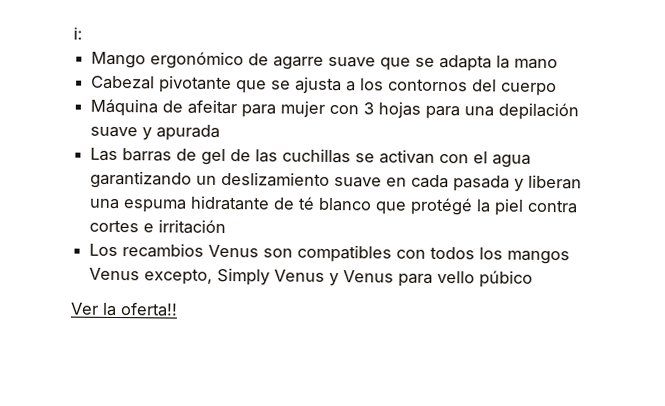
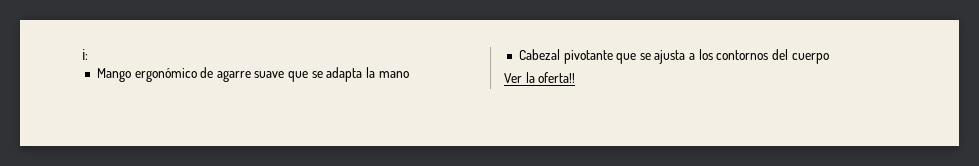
- Máquina de afeitar para mujer con 3 hojas para una depilación suave y apurada
- Las barras de gel de las cuchillas se activan con el agua garantizando un deslizamiento suave en cada pasada y liberan una espuma hidratante de té blanco que protégé la piel contra cortes e irritación
- Los recambios Venus son compatibles con todos los mangos Venus excepto, Simply Venus y Venus para vello púbico

